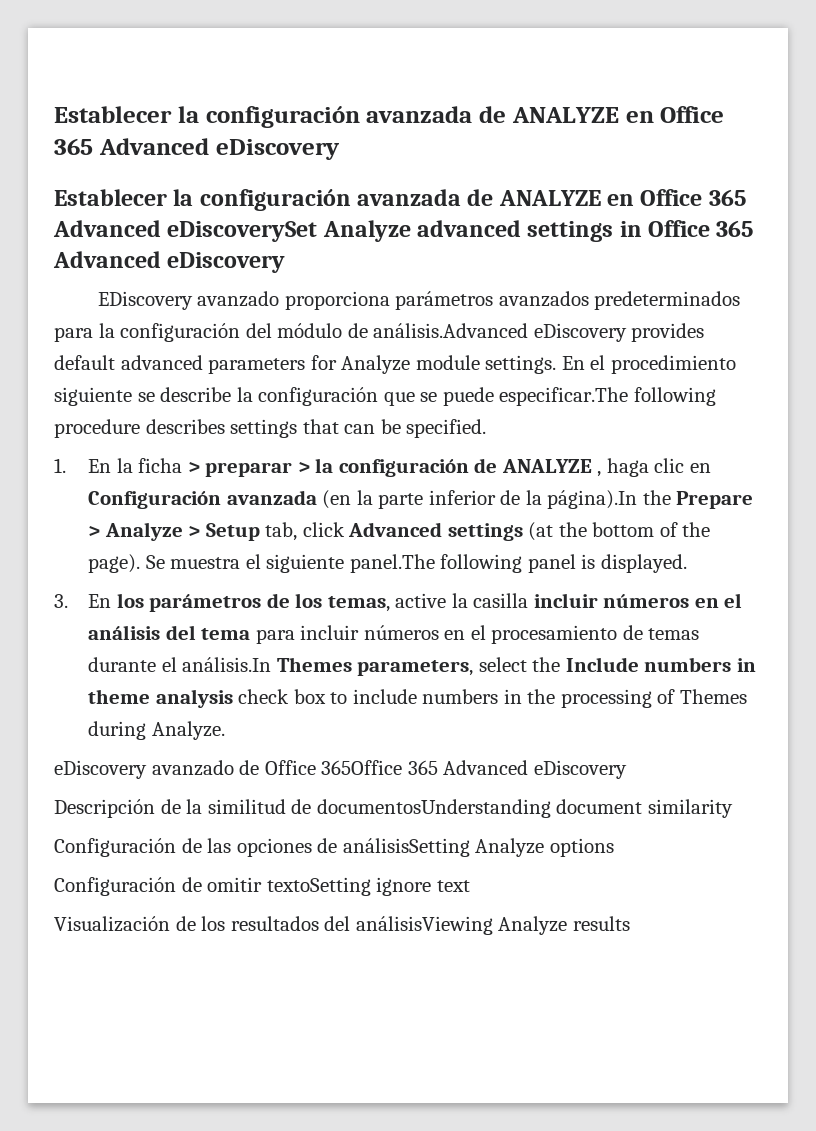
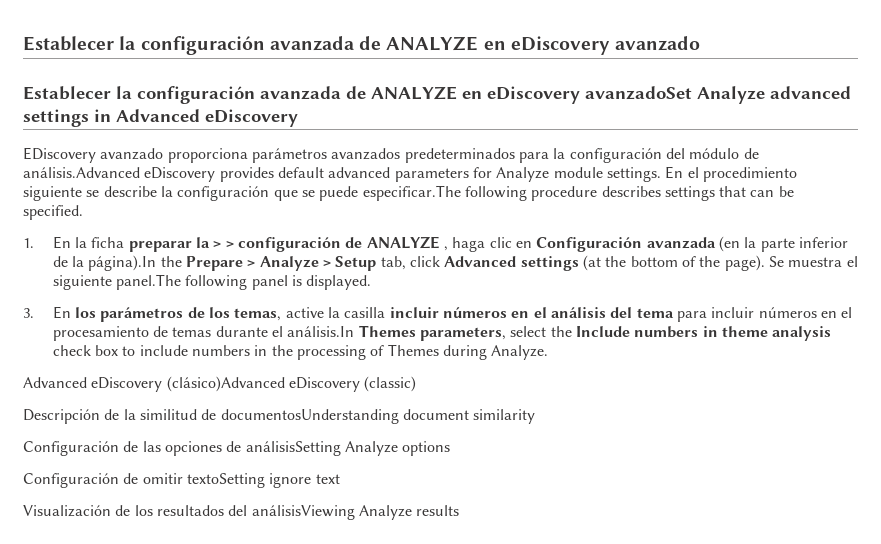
- Establecer la configuración avanzada de ANALYZE en Office 365 Advanced eDiscovery
- Establecer la configuración avanzada de ANALYZE en Office 365 Advanced eDiscoverySet Analyze advanced settings in Office 365 Advanced eDiscovery
+ Establecer la configuración avanzada de ANALYZE en eDiscovery avanzado
+ Establecer la configuración avanzada de ANALYZE en eDiscovery avanzadoSet Analyze advanced settings in Advanced eDiscovery
- 1. En la ficha > preparar > la configuración de ANALYZE , haga clic en Configuración avanzada (en la parte inferior de la página).In the Prepare > Analyze > Setup tab, click Advanced settings (at the bottom of the page).
+ 1. En la ficha preparar la > > configuración de ANALYZE , haga clic en Configuración avanzada (en la parte inferior de la página).In the Prepare > Analyze > Setup tab, click Advanced settings (at the bottom of the page).
- eDiscovery avanzado de Office 365Office 365 Advanced eDiscovery
+ Advanced eDiscovery (clásico)Advanced eDiscovery (classic)

